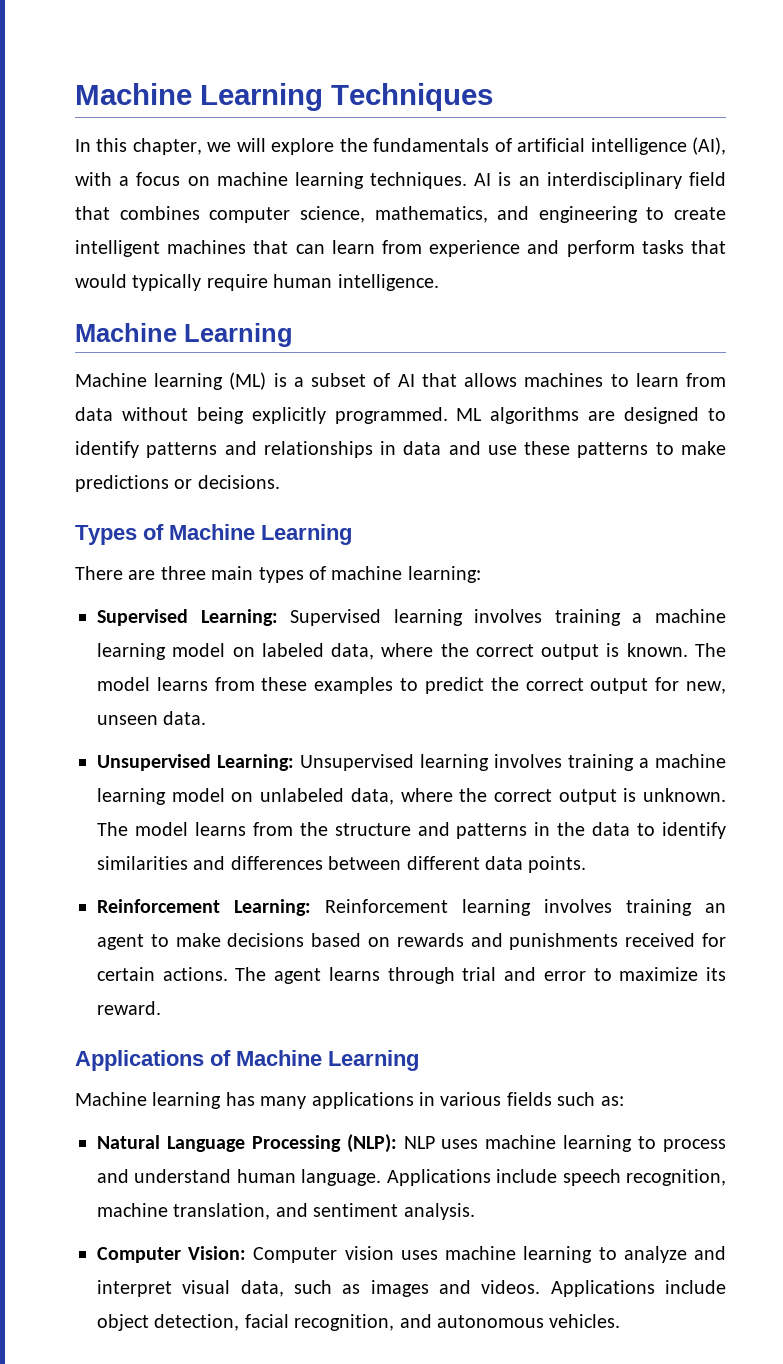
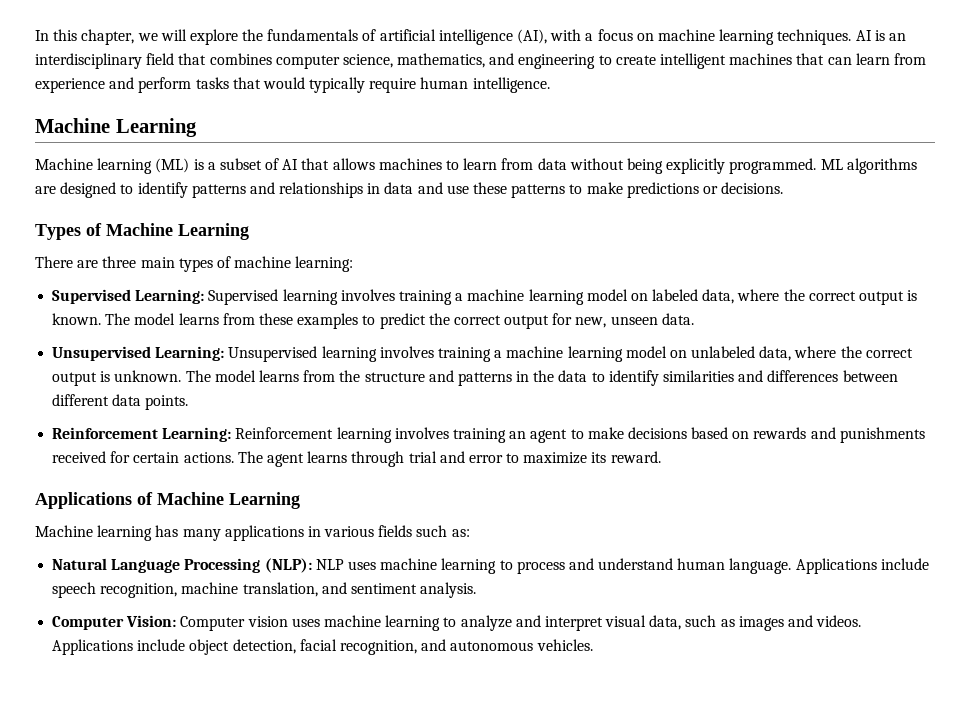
- Machine Learning Techniques

